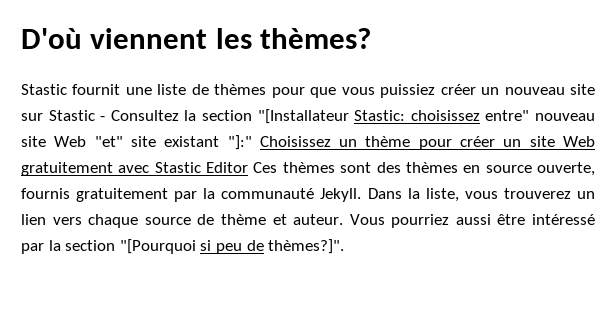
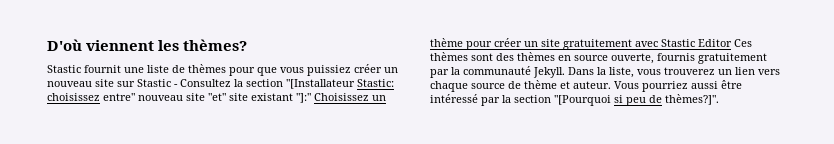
- Stastic fournit une liste de thèmes pour que vous puissiez créer un nouveau site sur Stastic - Consultez la section "[Installateur Stastic: choisissez entre" nouveau site Web "et" site existant "]:" Choisissez un thème pour créer un site Web gratuitement avec Stastic Editor Ces thèmes sont des thèmes en source ouverte, fournis gratuitement par la communauté Jekyll.
+ Stastic fournit une liste de thèmes pour que vous puissiez créer un nouveau site sur Stastic - Consultez la section "[Installateur Stastic: choisissez entre" nouveau site "et" site existant "]:" Choisissez un thème pour créer un site gratuitement avec Stastic Editor Ces thèmes sont des thèmes en source ouverte, fournis gratuitement par la communauté Jekyll.

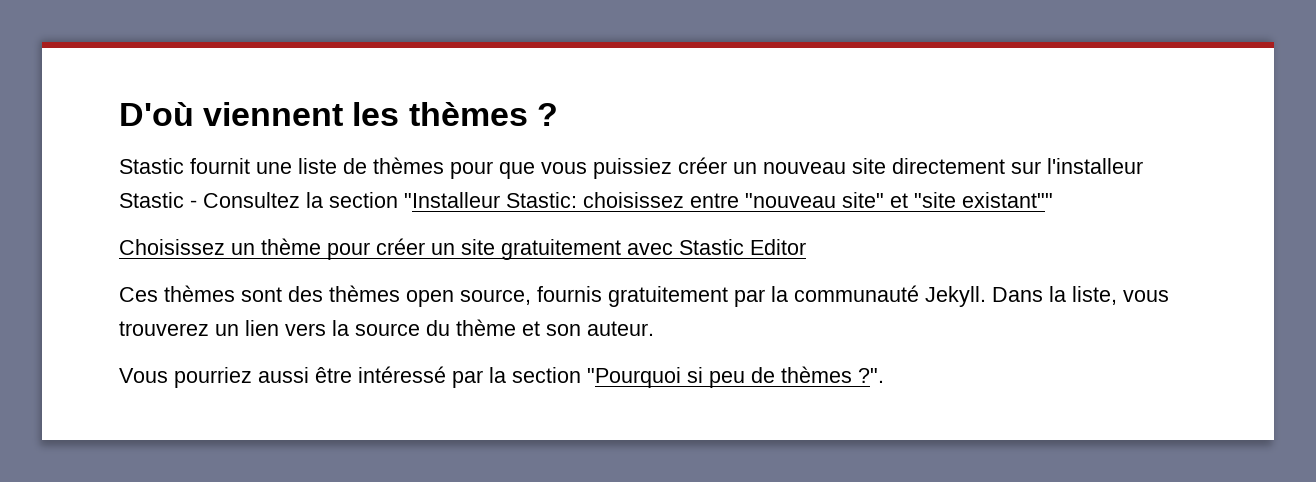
- D'où viennent les thèmes?
+ D'où viennent les thèmes ?
- Stastic fournit une liste de thèmes pour que vous puissiez créer un nouveau site sur Stastic - Consultez la section "[Installateur Stastic: choisissez entre" nouveau site "et" site existant "]:" Choisissez un thème pour créer un site gratuitement avec Stastic Editor Ces thèmes sont des thèmes en source ouverte, fournis gratuitement par la communauté Jekyll.
+ Stastic fournit une liste de thèmes pour que vous puissiez créer un nouveau site directement sur l'installeur Stastic - Consultez la section "Installeur Stastic: choisissez entre "nouveau site" et "site existant""
+ Choisissez un thème pour créer un site gratuitement avec Stastic Editor
+ Ces thèmes sont des thèmes open source, fournis gratuitement par la communauté Jekyll.
- Dans la liste, vous trouverez un lien vers chaque source de thème et auteur. Vous pourriez aussi être intéressé par la section "[Pourquoi si peu de thèmes?]".
+ Dans la liste, vous trouverez un lien vers la source du thème et son auteur.
+ Vous pourriez aussi être intéressé par la section "Pourquoi si peu de thèmes ?".

